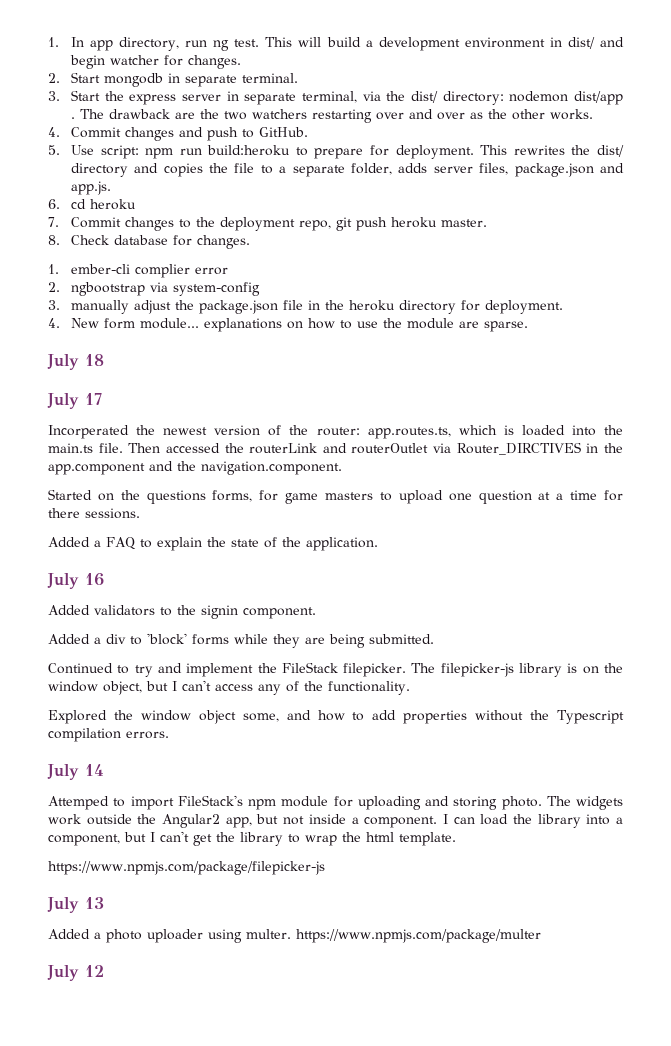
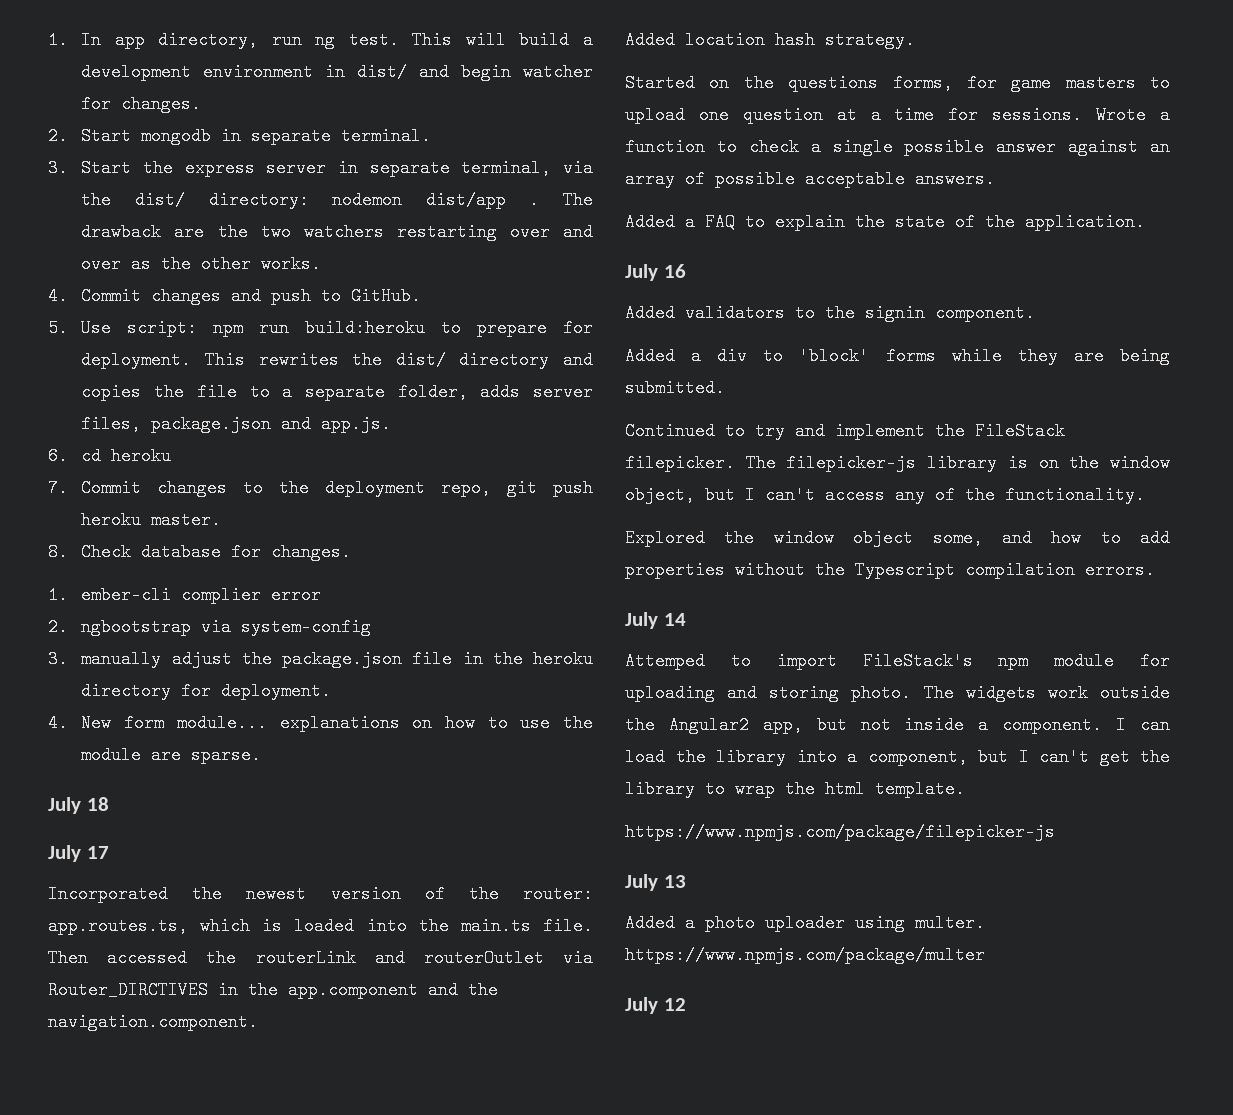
- Incorperated the newest version of the router: app.routes.ts, which is loaded into the main.ts file.
+ Incorporated the newest version of the router: app.routes.ts, which is loaded into the main.ts file.
+ Added location hash strategy.
- Started on the questions forms, for game masters to upload one question at a time for there sessions.
+ Started on the questions forms, for game masters to upload one question at a time for sessions. Wrote a function to check a single possible answer against an array of possible acceptable answers.

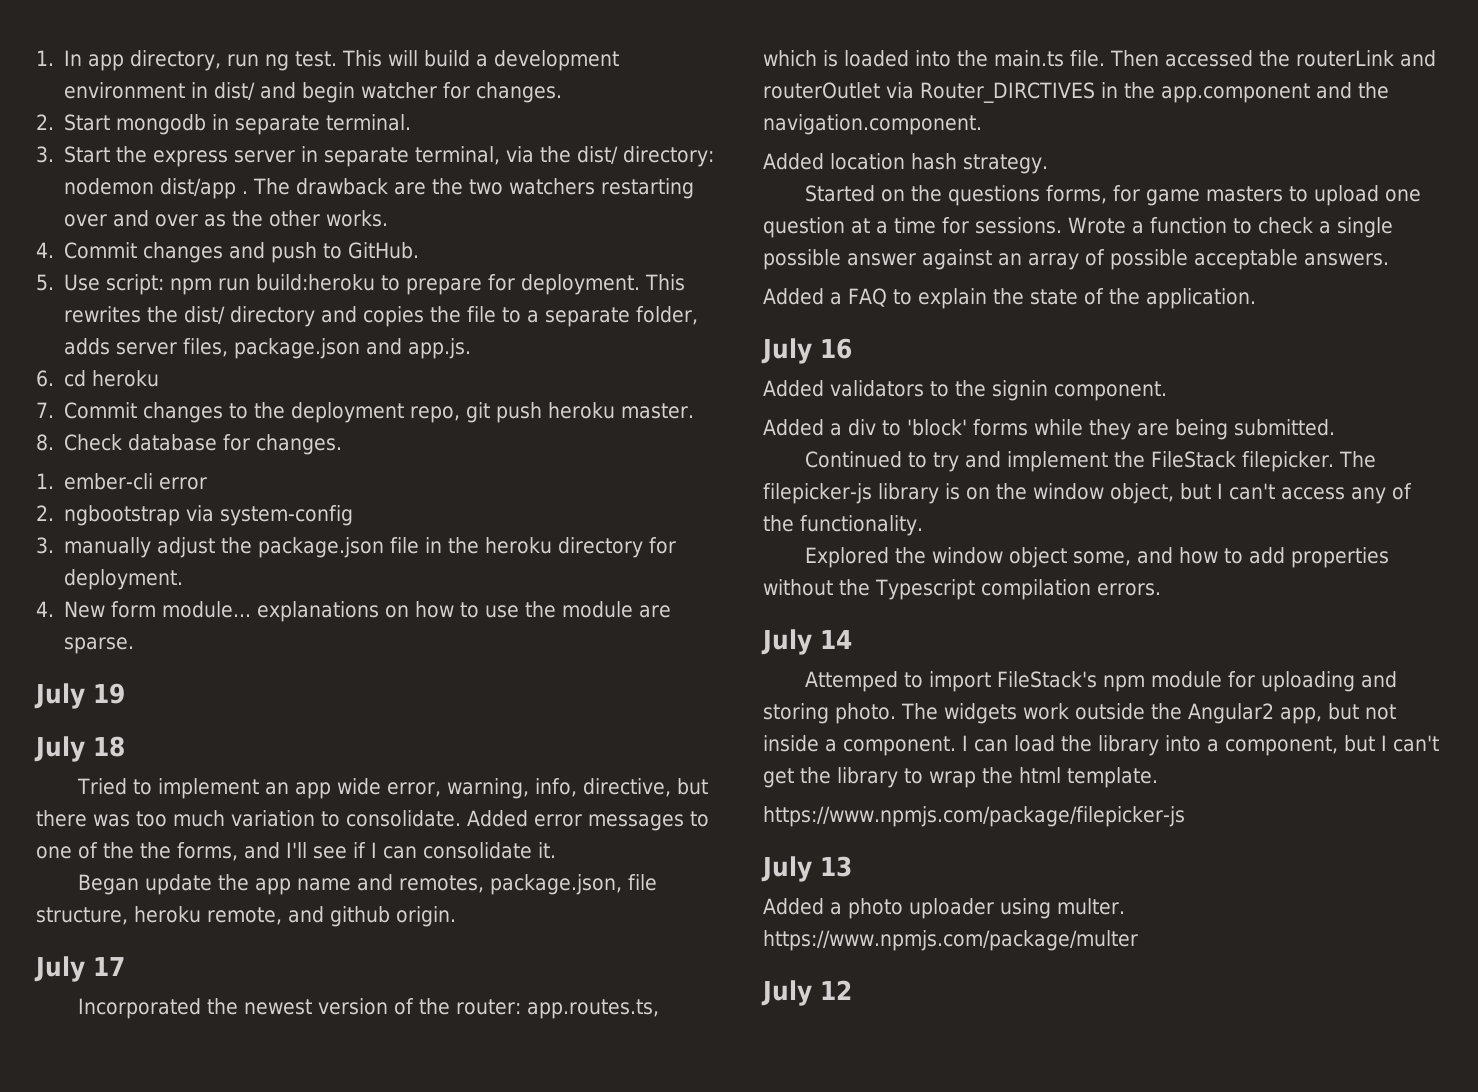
- 1. ember-cli complier error
+ 1. ember-cli error
+ July 19
+ Tried to implement an app wide error, warning, info, directive, but there was too much variation to consolidate. Added error messages to one of the the forms, and I'll see if I can consolidate it.
+ Began update the app name and remotes, package.json, file structure, heroku remote, and github origin.

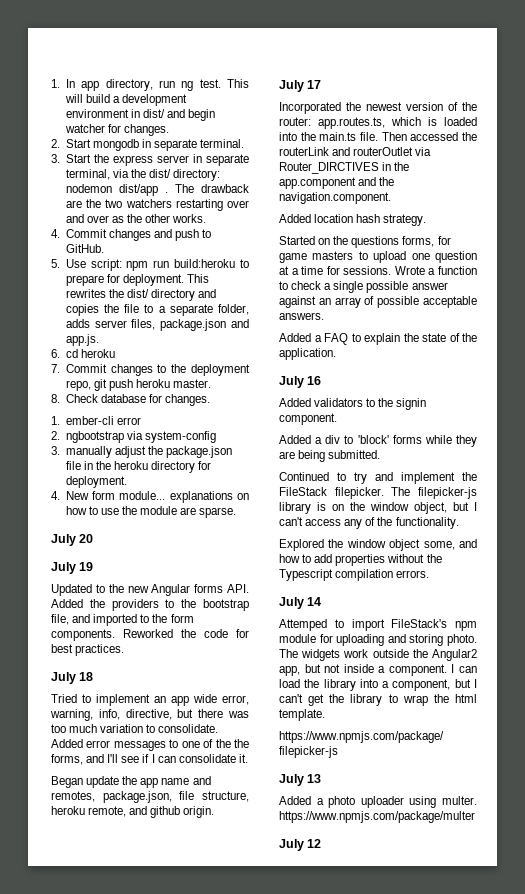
+ July 20
+ Updated to the new Angular forms API. Added the providers to the bootstrap file, and imported to the form components. Reworked the code for best practices.

